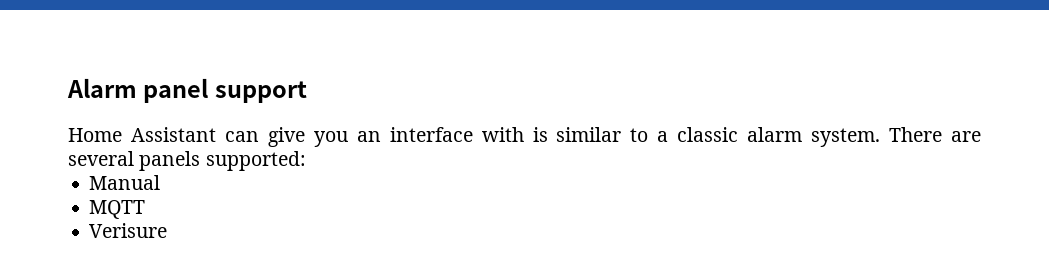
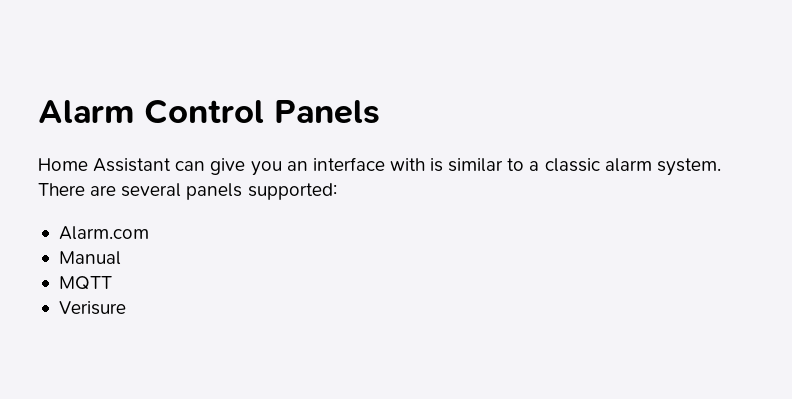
- Alarm panel support
+ Alarm Control Panels
+ Alarm.com

